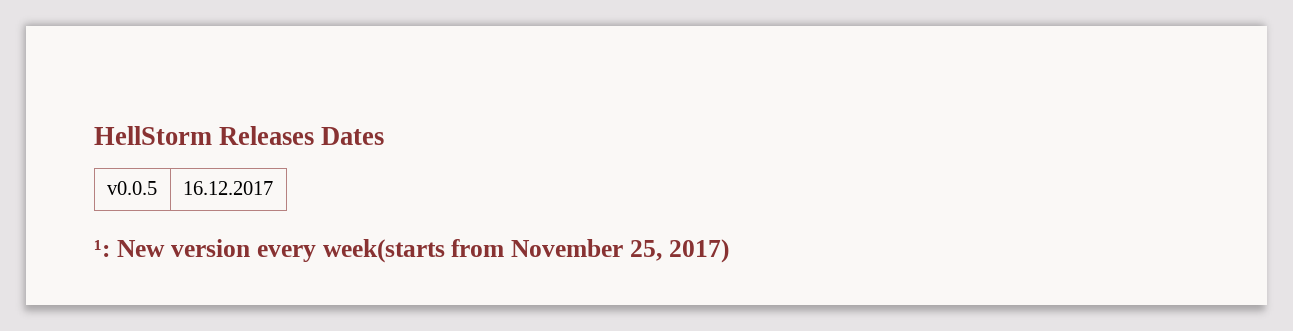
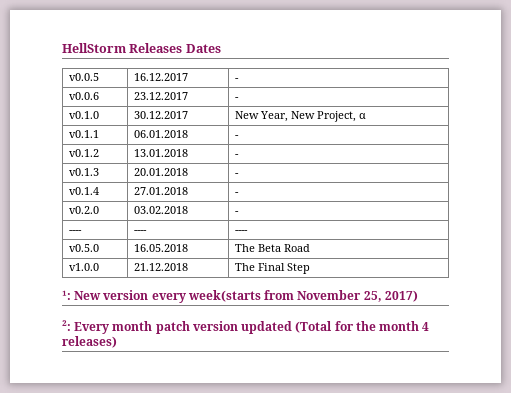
- v0.0.5 | 16.12.2017
+ v0.0.5 | 16.12.2017 | -
+ v0.0.6 | 23.12.2017 | -
+ v0.1.0 | 30.12.2017 | New Year, New Project, α
+ v0.1.1 | 06.01.2018 | -
+ v0.1.2 | 13.01.2018 | -
+ v0.1.3 | 20.01.2018 | -
+ v0.1.4 | 27.01.2018 | -
+ v0.2.0 | 03.02.2018 | -
+ ---- | ---- | ----
+ v0.5.0 | 16.05.2018 | The Beta Road
+ v1.0.0 | 21.12.2018 | The Final Step
+ ²: Every month patch version updated (Total for the month 4 releases)

